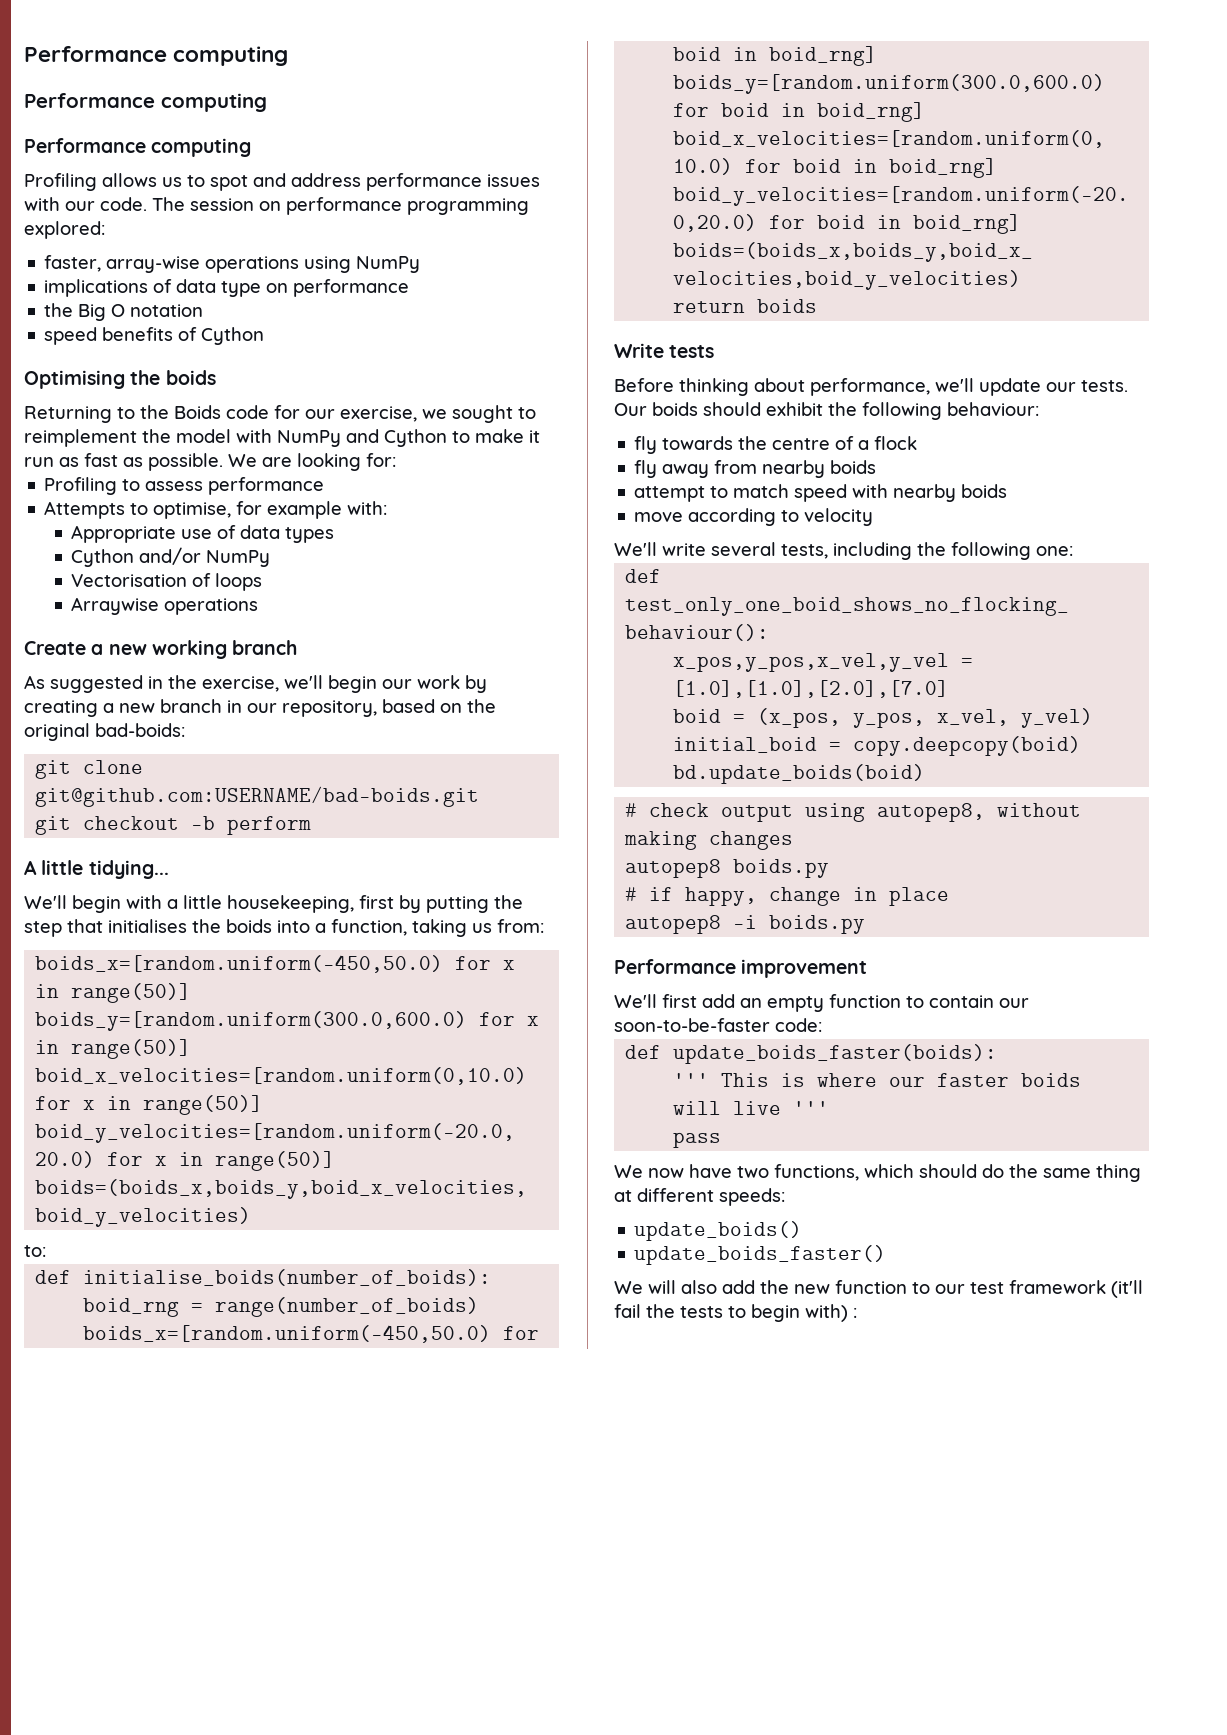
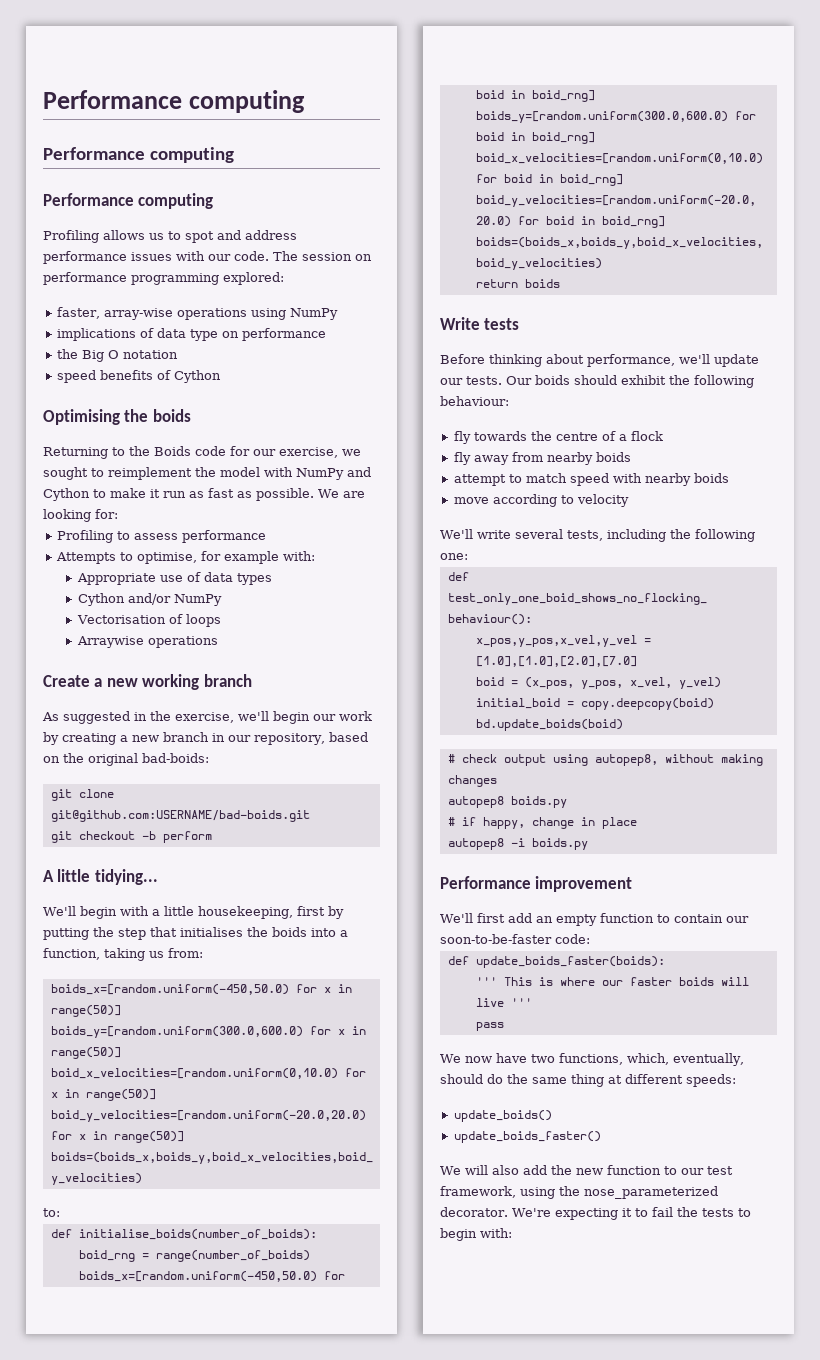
- We now have two functions, which should do the same thing at different speeds:
+ We now have two functions, which, eventually, should do the same thing at different speeds:
- We will also add the new function to our test framework (it'll fail the tests to begin with) :
+ We will also add the new function to our test framework, using the nose_parameterized decorator. We're expecting it to fail the tests to begin with:

